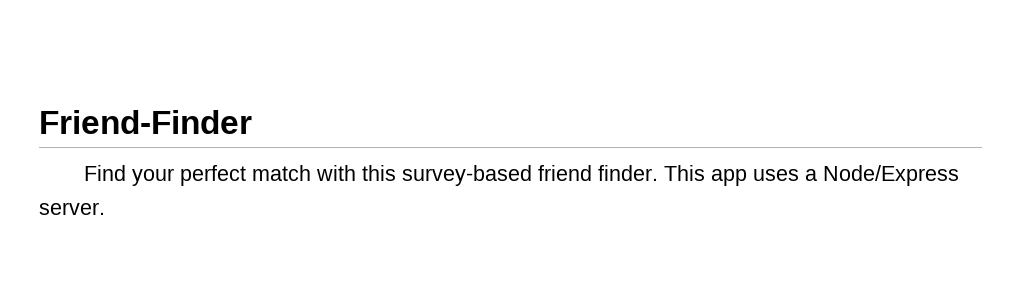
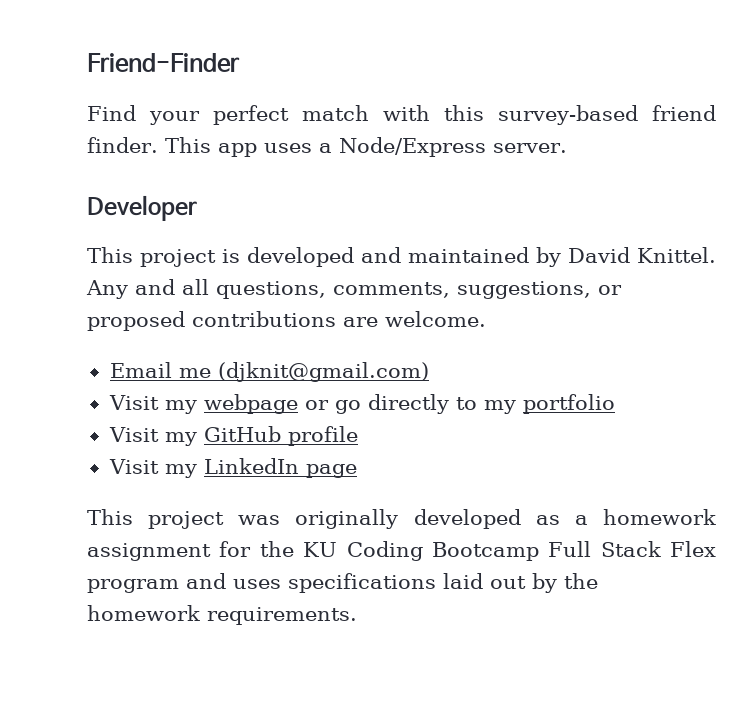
+ Developer
+ This project is developed and maintained by David Knittel. Any and all questions, comments, suggestions, or proposed contributions are welcome.
+ Email me (djknit@gmail.com)
+ Visit my webpage or go directly to my portfolio
+ Visit my GitHub profile
+ Visit my LinkedIn page
+ This project was originally developed as a homework assignment for the KU Coding Bootcamp Full Stack Flex program and uses specifications laid out by the homework requirements.

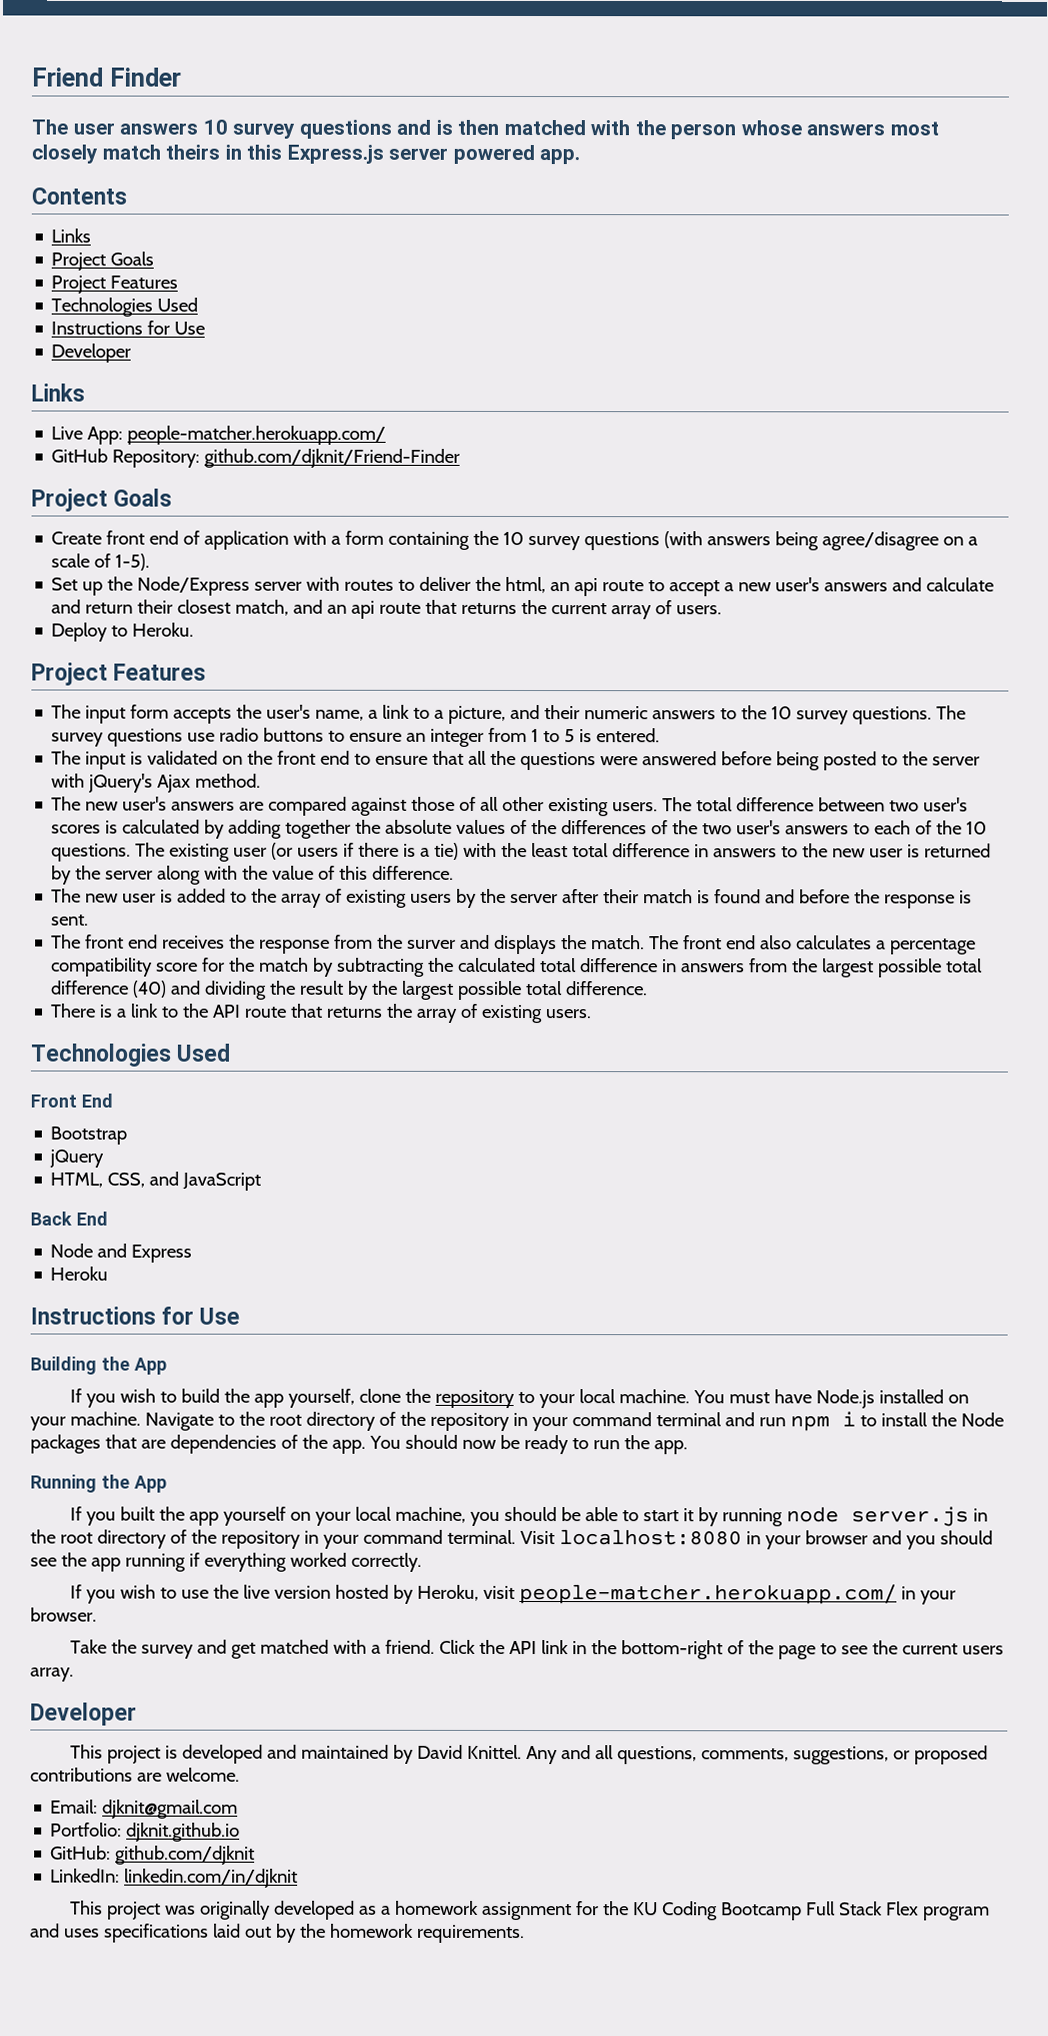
- Friend-Finder
- Find your perfect match with this survey-based friend finder. This app uses a Node/Express server.
+ Friend Finder
+ The user answers 10 survey questions and is then matched with the person whose answers most closely match theirs in this Express.js server powered app.
+ Contents
+ Links
+ Project Goals
+ Project Features
+ Technologies Used
+ Instructions for Use
+ Developer
+ Links
+ Live App: people-matcher.herokuapp.com/
+ GitHub Repository: github.com/djknit/Friend-Finder
+ Project Goals
+ Create front end of application with a form containing the 10 survey questions (with answers being agree/disagree on a scale of 1-5).
+ Set up the Node/Express server with routes to deliver the html, an api route to accept a new user's answers and calculate and return their closest match, and an api route that returns the current array of users.
+ Deploy to Heroku.
+ Project Features
+ The input form accepts the user's name, a link to a picture, and their numeric answers to the 10 survey questions. The survey questions use radio buttons to ensure an integer from 1 to 5 is entered.
+ The input is validated on the front end to ensure that all the questions were answered before being posted to the server with jQuery's Ajax method.
+ The new user's answers are compared against those of all other existing users. The total difference between two user's scores is calculated by adding together the absolute values of the differences of the two user's answers to each of the 10 questions. The existing user (or users if there is a tie) with the least total difference in answers to the new user is returned by the server along with the value of this difference.
+ The new user is added to the array of existing users by the server after their match is found and before the response is sent.
+ The front end receives the response from the surver and displays the match. The front end also calculates a percentage compatibility score for the match by subtracting the calculated total difference in answers from the largest possible total difference (40) and dividing the result by the largest possible total difference.
+ There is a link to the API route that returns the array of existing users.
+ Technologies Used
+ Front End
+ Bootstrap
+ jQuery
+ HTML, CSS, and JavaScript
+ Back End
+ Node and Express
+ Heroku
+ Instructions for Use
+ Building the App
+ If you wish to build the app yourself, clone the repository to your local machine. You must have Node.js installed on your machine. Navigate to the root directory of the repository in your command terminal and run npm i to install the Node packages that are dependencies of the app. You should now be ready to run the app.
+ Running the App
+ If you built the app yourself on your local machine, you should be able to start it by running node server.js in the root directory of the repository in your command terminal. Visit localhost:8080 in your browser and you should see the app running if everything worked correctly.
+ If you wish to use the live version hosted by Heroku, visit people-matcher.herokuapp.com/ in your browser.
+ Take the survey and get matched with a friend. Click the API link in the bottom-right of the page to see the current users array.
- Email me (djknit@gmail.com)
- Visit my webpage or go directly to my portfolio
- Visit my GitHub profile
- Visit my LinkedIn page
+ Email: djknit@gmail.com
+ Portfolio: djknit.github.io
+ GitHub: github.com/djknit
+ LinkedIn: linkedin.com/in/djknit

